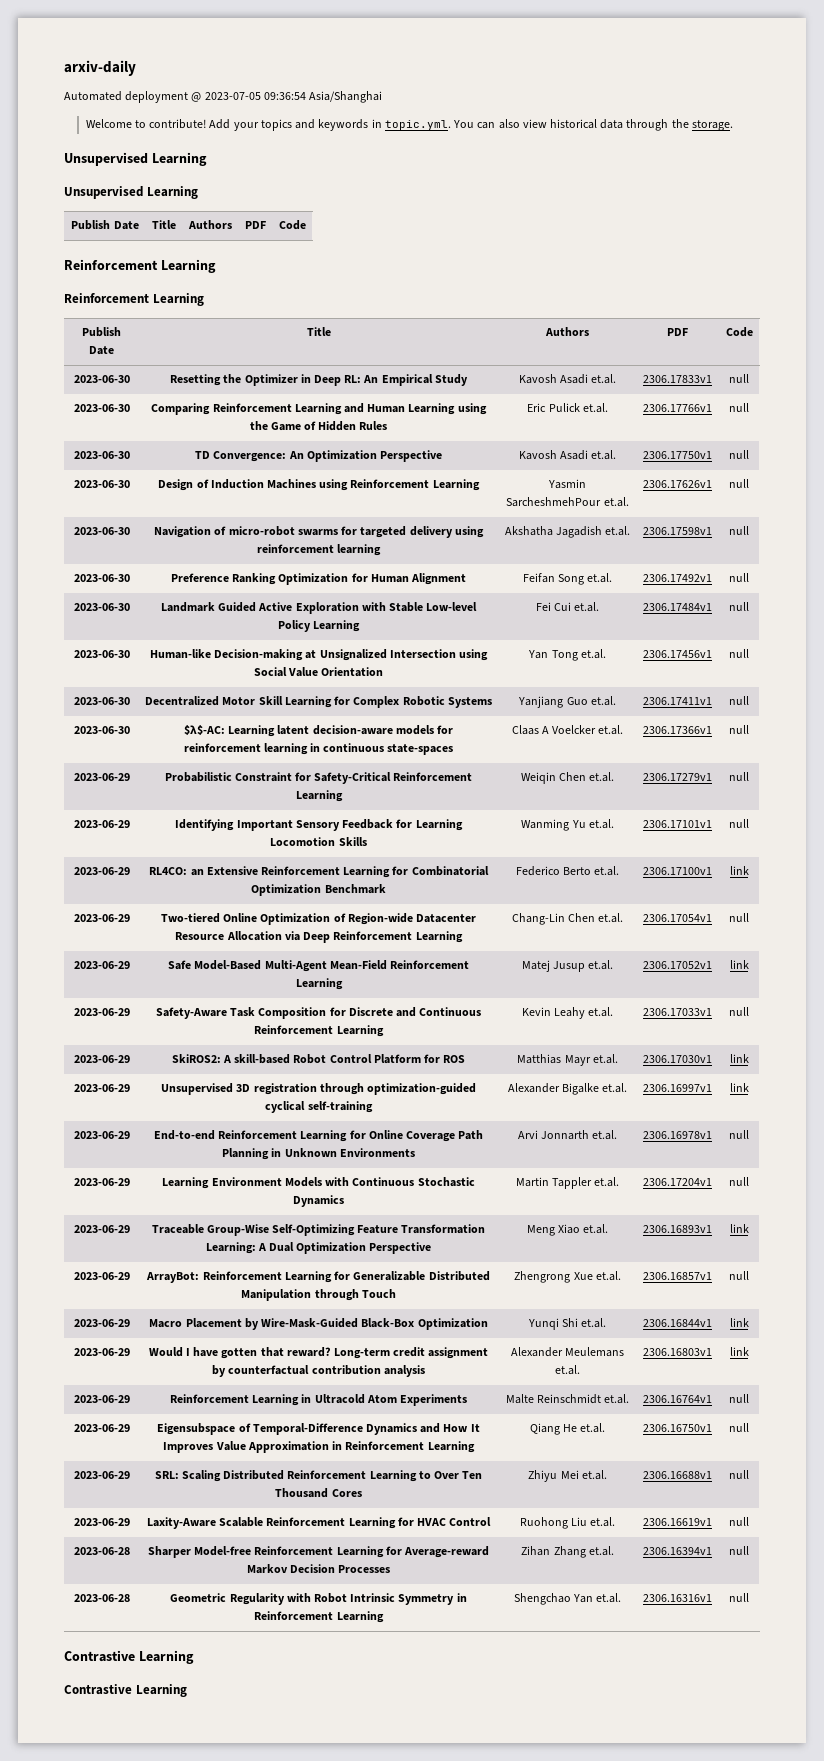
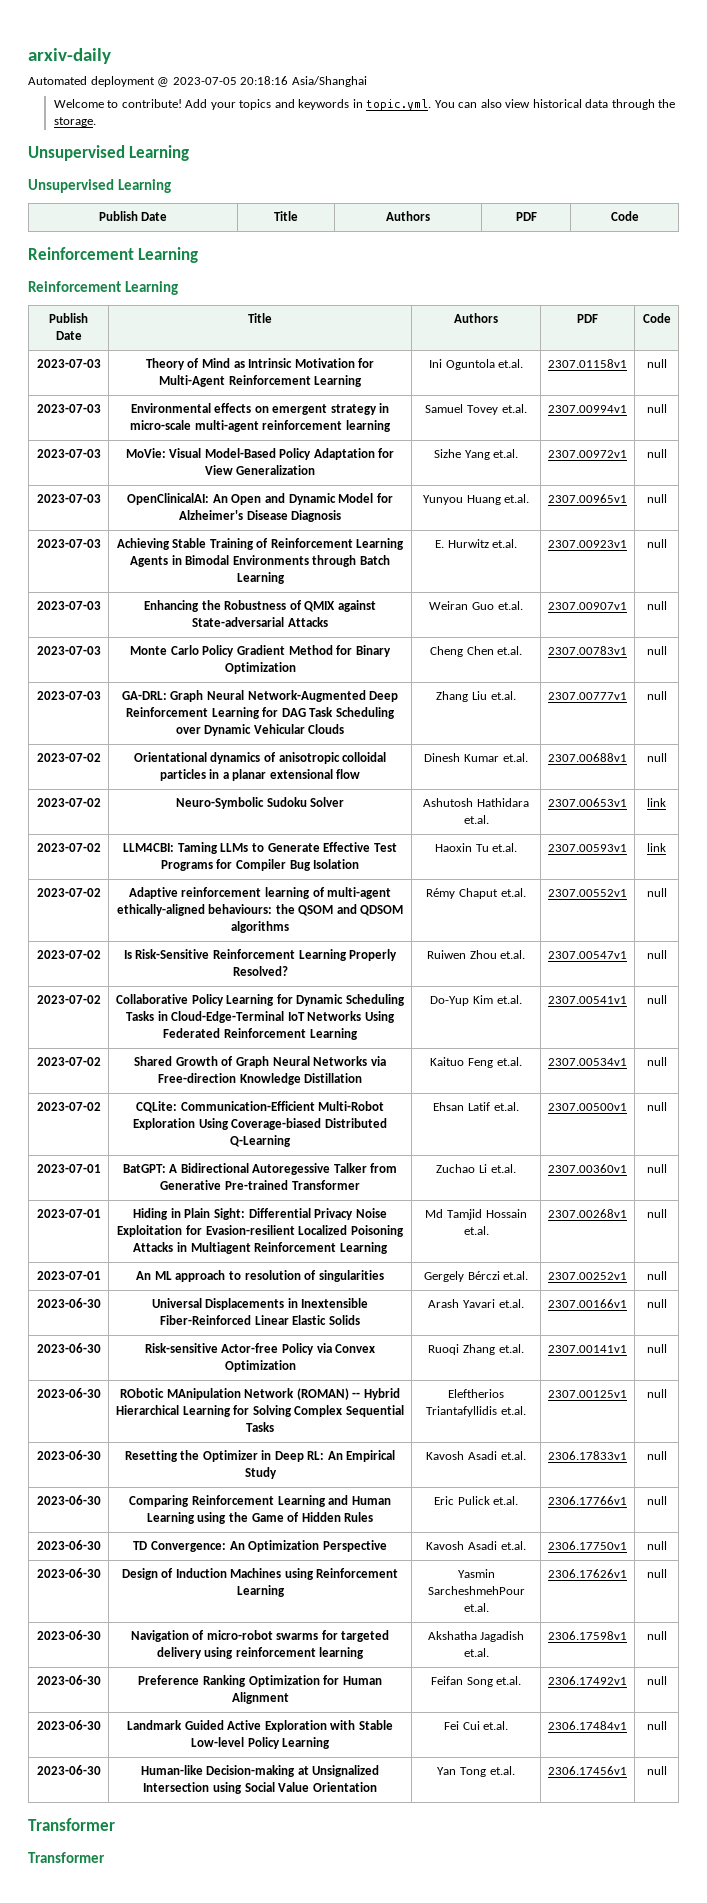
- Automated deployment @ 2023-07-05 09:36:54 Asia/Shanghai
+ Automated deployment @ 2023-07-05 20:18:16 Asia/Shanghai
+ 2023-07-03 | Theory of Mind as Intrinsic Motivation for Multi-Agent Reinforcement Learning | Ini Oguntola et.al. | 2307.01158v1 | null
+ 2023-07-03 | Environmental effects on emergent strategy in micro-scale multi-agent reinforcement learning | Samuel Tovey et.al. | 2307.00994v1 | null
+ 2023-07-03 | MoVie: Visual Model-Based Policy Adaptation for View Generalization | Sizhe Yang et.al. | 2307.00972v1 | null
+ 2023-07-03 | OpenClinicalAI: An Open and Dynamic Model for Alzheimer's Disease Diagnosis | Yunyou Huang et.al. | 2307.00965v1 | null
+ 2023-07-03 | Achieving Stable Training of Reinforcement Learning Agents in Bimodal Environments through Batch Learning | E. Hurwitz et.al. | 2307.00923v1 | null
+ 2023-07-03 | Enhancing the Robustness of QMIX against State-adversarial Attacks | Weiran Guo et.al. | 2307.00907v1 | null
+ 2023-07-03 | Monte Carlo Policy Gradient Method for Binary Optimization | Cheng Chen et.al. | 2307.00783v1 | null
+ 2023-07-03 | GA-DRL: Graph Neural Network-Augmented Deep Reinforcement Learning for DAG Task Scheduling over Dynamic Vehicular Clouds | Zhang Liu et.al. | 2307.00777v1 | null
+ 2023-07-02 | Orientational dynamics of anisotropic colloidal particles in a planar extensional flow | Dinesh Kumar et.al. | 2307.00688v1 | null
+ 2023-07-02 | Neuro-Symbolic Sudoku Solver | Ashutosh Hathidara et.al. | 2307.00653v1 | link
+ 2023-07-02 | LLM4CBI: Taming LLMs to Generate Effective Test Programs for Compiler Bug Isolation | Haoxin Tu et.al. | 2307.00593v1 | link
+ 2023-07-02 | Adaptive reinforcement learning of multi-agent ethically-aligned behaviours: the QSOM and QDSOM algorithms | Rémy Chaput et.al. | 2307.00552v1 | null
+ 2023-07-02 | Is Risk-Sensitive Reinforcement Learning Properly Resolved? | Ruiwen Zhou et.al. | 2307.00547v1 | null
+ 2023-07-02 | Collaborative Policy Learning for Dynamic Scheduling Tasks in Cloud-Edge-Terminal IoT Networks Using Federated Reinforcement Learning | Do-Yup Kim et.al. | 2307.00541v1 | null
+ 2023-07-02 | Shared Growth of Graph Neural Networks via Free-direction Knowledge Distillation | Kaituo Feng et.al. | 2307.00534v1 | null
+ 2023-07-02 | CQLite: Communication-Efficient Multi-Robot Exploration Using Coverage-biased Distributed Q-Learning | Ehsan Latif et.al. | 2307.00500v1 | null
+ 2023-07-01 | BatGPT: A Bidirectional Autoregessive Talker from Generative Pre-trained Transformer | Zuchao Li et.al. | 2307.00360v1 | null
+ 2023-07-01 | Hiding in Plain Sight: Differential Privacy Noise Exploitation for Evasion-resilient Localized Poisoning Attacks in Multiagent Reinforcement Learning | Md Tamjid Hossain et.al. | 2307.00268v1 | null
+ 2023-07-01 | An ML approach to resolution of singularities | Gergely Bérczi et.al. | 2307.00252v1 | null
+ 2023-06-30 | Universal Displacements in Inextensible Fiber-Reinforced Linear Elastic Solids | Arash Yavari et.al. | 2307.00166v1 | null
+ 2023-06-30 | Risk-sensitive Actor-free Policy via Convex Optimization | Ruoqi Zhang et.al. | 2307.00141v1 | null
+ 2023-06-30 | RObotic MAnipulation Network (ROMAN) -- Hybrid Hierarchical Learning for Solving Complex Sequential Tasks | Eleftherios Triantafyllidis et.al. | 2307.00125v1 | null
  2023-06-30 | Human-like Decision-making at Unsignalized Intersection using Social Value Orientation | Yan Tong et.al. | 2306.17456v1 | null
- 2023-06-30 | Decentralized Motor Skill Learning for Complex Robotic Systems | Yanjiang Guo et.al. | 2306.17411v1 | null
- 2023-06-30 | $λ$-AC: Learning latent decision-aware models for reinforcement learning in continuous state-spaces | Claas A Voelcker et.al. | 2306.17366v1 | null
- 2023-06-29 | Probabilistic Constraint for Safety-Critical Reinforcement Learning | Weiqin Chen et.al. | 2306.17279v1 | null
- 2023-06-29 | Identifying Important Sensory Feedback for Learning Locomotion Skills | Wanming Yu et.al. | 2306.17101v1 | null
- 2023-06-29 | RL4CO: an Extensive Reinforcement Learning for Combinatorial Optimization Benchmark | Federico Berto et.al. | 2306.17100v1 | link
- 2023-06-29 | Two-tiered Online Optimization of Region-wide Datacenter Resource Allocation via Deep Reinforcement Learning | Chang-Lin Chen et.al. | 2306.17054v1 | null
- 2023-06-29 | Safe Model-Based Multi-Agent Mean-Field Reinforcement Learning | Matej Jusup et.al. | 2306.17052v1 | link
- 2023-06-29 | Safety-Aware Task Composition for Discrete and Continuous Reinforcement Learning | Kevin Leahy et.al. | 2306.17033v1 | null
- 2023-06-29 | SkiROS2: A skill-based Robot Control Platform for ROS | Matthias Mayr et.al. | 2306.17030v1 | link
- 2023-06-29 | Unsupervised 3D registration through optimization-guided cyclical self-training | Alexander Bigalke et.al. | 2306.16997v1 | link
- 2023-06-29 | End-to-end Reinforcement Learning for Online Coverage Path Planning in Unknown Environments | Arvi Jonnarth et.al. | 2306.16978v1 | null
- 2023-06-29 | Learning Environment Models with Continuous Stochastic Dynamics | Martin Tappler et.al. | 2306.17204v1 | null
- 2023-06-29 | Traceable Group-Wise Self-Optimizing Feature Transformation Learning: A Dual Optimization Perspective | Meng Xiao et.al. | 2306.16893v1 | link
- 2023-06-29 | ArrayBot: Reinforcement Learning for Generalizable Distributed Manipulation through Touch | Zhengrong Xue et.al. | 2306.16857v1 | null
- 2023-06-29 | Macro Placement by Wire-Mask-Guided Black-Box Optimization | Yunqi Shi et.al. | 2306.16844v1 | link
- 2023-06-29 | Would I have gotten that reward? Long-term credit assignment by counterfactual contribution analysis | Alexander Meulemans et.al. | 2306.16803v1 | link
- 2023-06-29 | Reinforcement Learning in Ultracold Atom Experiments | Malte Reinschmidt et.al. | 2306.16764v1 | null
- 2023-06-29 | Eigensubspace of Temporal-Difference Dynamics and How It Improves Value Approximation in Reinforcement Learning | Qiang He et.al. | 2306.16750v1 | null
- 2023-06-29 | SRL: Scaling Distributed Reinforcement Learning to Over Ten Thousand Cores | Zhiyu Mei et.al. | 2306.16688v1 | null
- 2023-06-29 | Laxity-Aware Scalable Reinforcement Learning for HVAC Control | Ruohong Liu et.al. | 2306.16619v1 | null
- 2023-06-28 | Sharper Model-free Reinforcement Learning for Average-reward Markov Decision Processes | Zihan Zhang et.al. | 2306.16394v1 | null
- 2023-06-28 | Geometric Regularity with Robot Intrinsic Symmetry in Reinforcement Learning | Shengchao Yan et.al. | 2306.16316v1 | null
- Contrastive Learning
- Contrastive Learning
+ Transformer
+ Transformer

